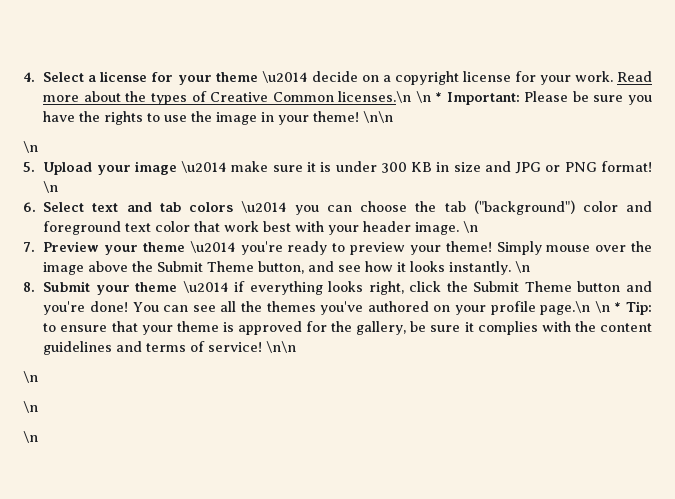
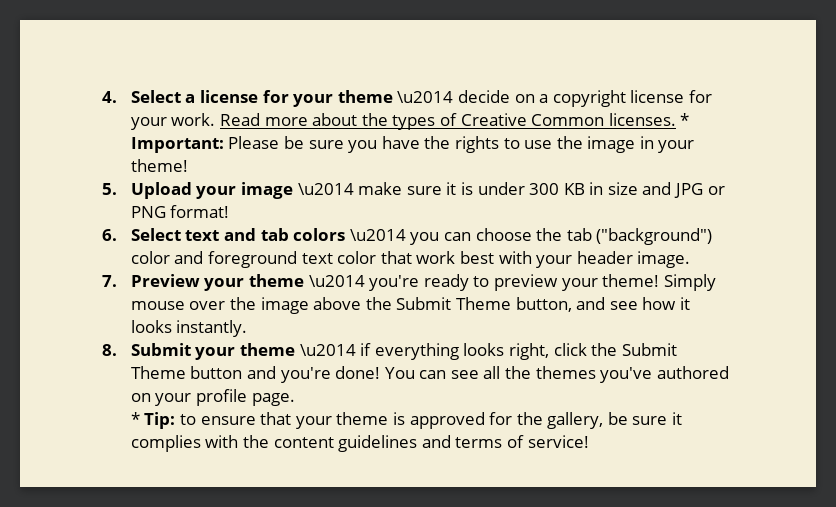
- Read more about the types of Creative Common licenses.\n \n * Important: Please be sure you have the rights to use the image in your theme! \n\n
- \n
+ Read more about the types of Creative Common licenses. * Important: Please be sure you have the rights to use the image in your theme!
- 5. Upload your image \u2014 make sure it is under 300 KB in size and JPG or PNG format! \n
+ 5. Upload your image \u2014 make sure it is under 300 KB in size and JPG or PNG format!
- 6. Select text and tab colors \u2014 you can choose the tab ("background") color and foreground text color that work best with your header image. \n
+ 6. Select text and tab colors \u2014 you can choose the tab ("background") color and foreground text color that work best with your header image.
- Simply mouse over the image above the Submit Theme button, and see how it looks instantly. \n
+ Simply mouse over the image above the Submit Theme button, and see how it looks instantly.
- You can see all the themes you've authored on your profile page.\n \n * Tip: to ensure that your theme is approved for the gallery, be sure it complies with the content guidelines and terms of service! \n\n
- \n
- \n
- \n
+ You can see all the themes you've authored on your profile page.
+ * Tip: to ensure that your theme is approved for the gallery, be sure it complies with the content guidelines and terms of service!

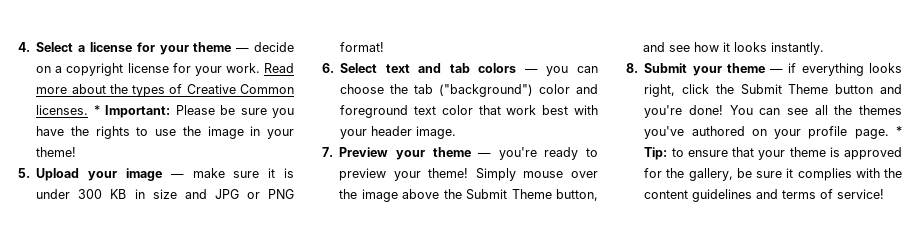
- 4. Select a license for your theme \u2014 decide on a copyright license for your work.
+ 4. Select a license for your theme — decide on a copyright license for your work.
- 5. Upload your image \u2014 make sure it is under 300 KB in size and JPG or PNG format!
+ 5. Upload your image — make sure it is under 300 KB in size and JPG or PNG format!
- 6. Select text and tab colors \u2014 you can choose the tab ("background") color and foreground text color that work best with your header image.
+ 6. Select text and tab colors — you can choose the tab ("background") color and foreground text color that work best with your header image.
- 7. Preview your theme \u2014 you're ready to preview your theme!
+ 7. Preview your theme — you're ready to preview your theme!
- 8. Submit your theme \u2014 if everything looks right, click the Submit Theme button and you're done!
+ 8. Submit your theme — if everything looks right, click the Submit Theme button and you're done!
- You can see all the themes you've authored on your profile page.
- * Tip: to ensure that your theme is approved for the gallery, be sure it complies with the content guidelines and terms of service!
+ You can see all the themes you've authored on your profile page. * Tip: to ensure that your theme is approved for the gallery, be sure it complies with the content guidelines and terms of service!

